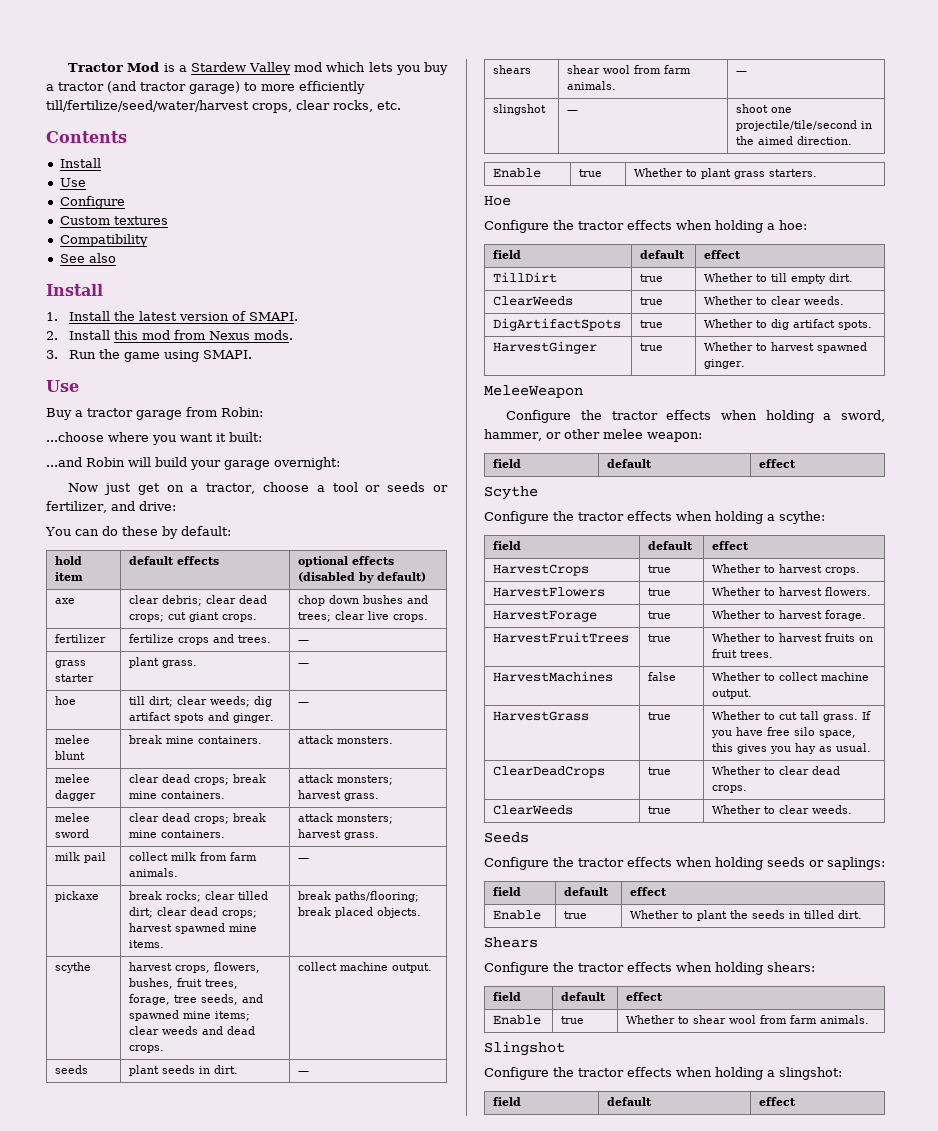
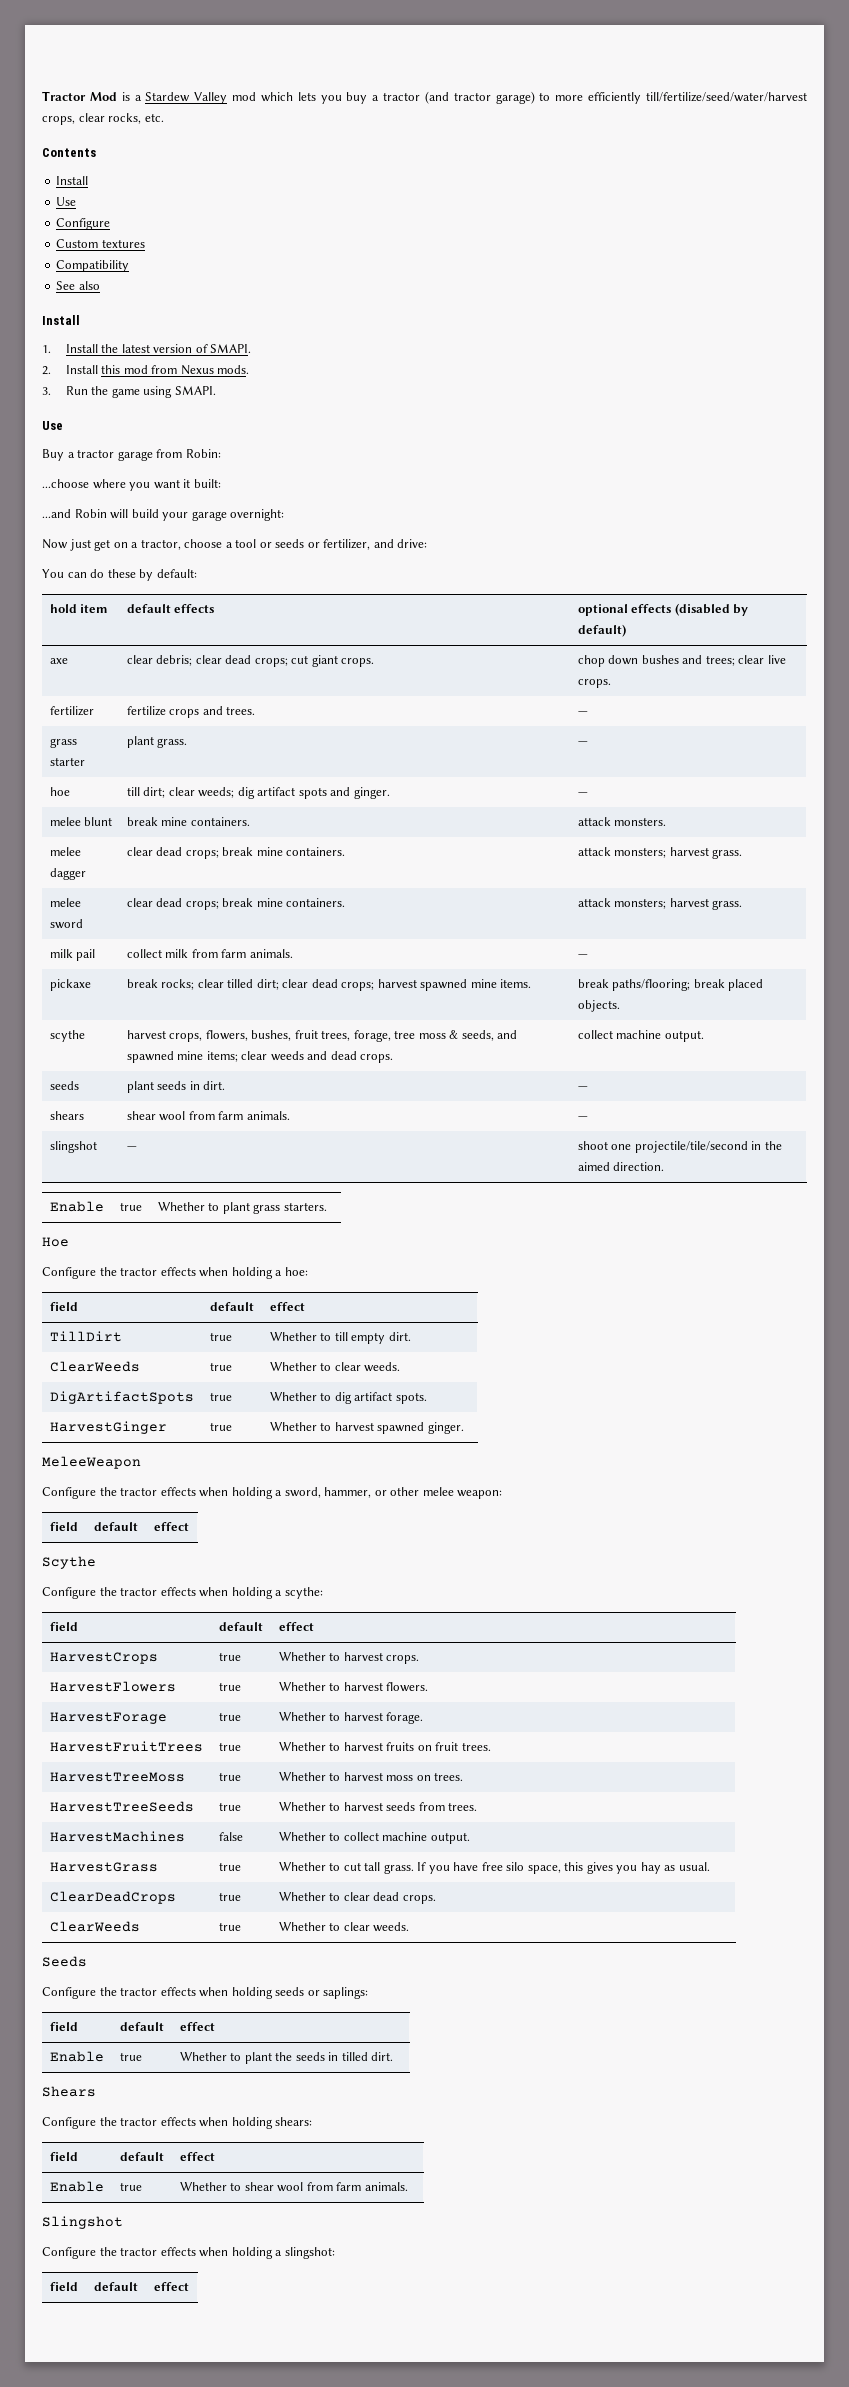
- scythe | harvest crops, flowers, bushes, fruit trees, forage, tree seeds, and spawned mine items; clear weeds and dead crops. | collect machine output.
+ scythe | harvest crops, flowers, bushes, fruit trees, forage, tree moss & seeds, and spawned mine items; clear weeds and dead crops. | collect machine output.
+ HarvestTreeMoss | true | Whether to harvest moss on trees.
+ HarvestTreeSeeds | true | Whether to harvest seeds from trees.

